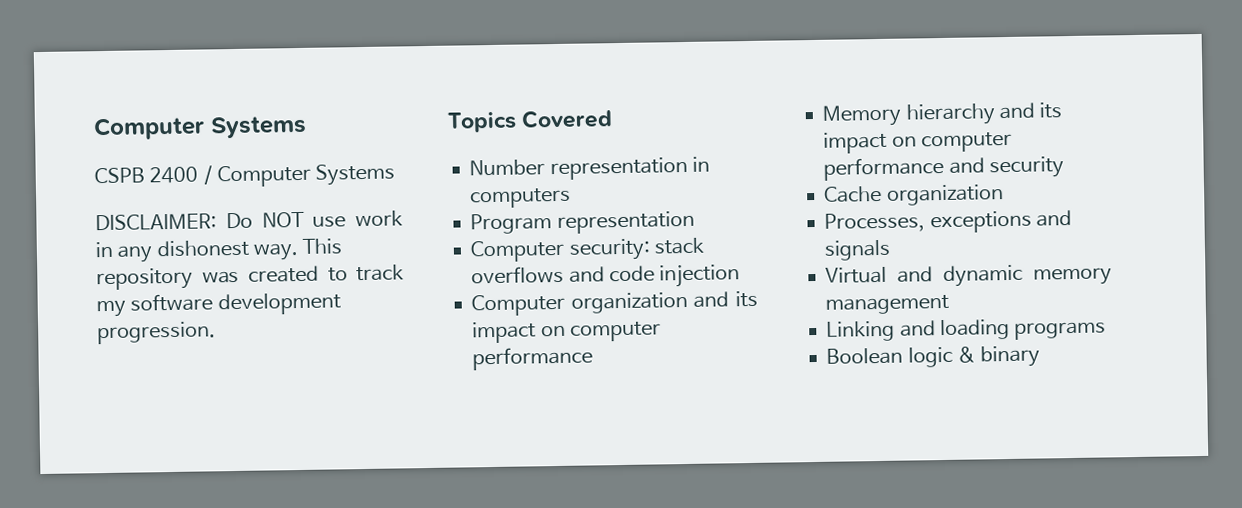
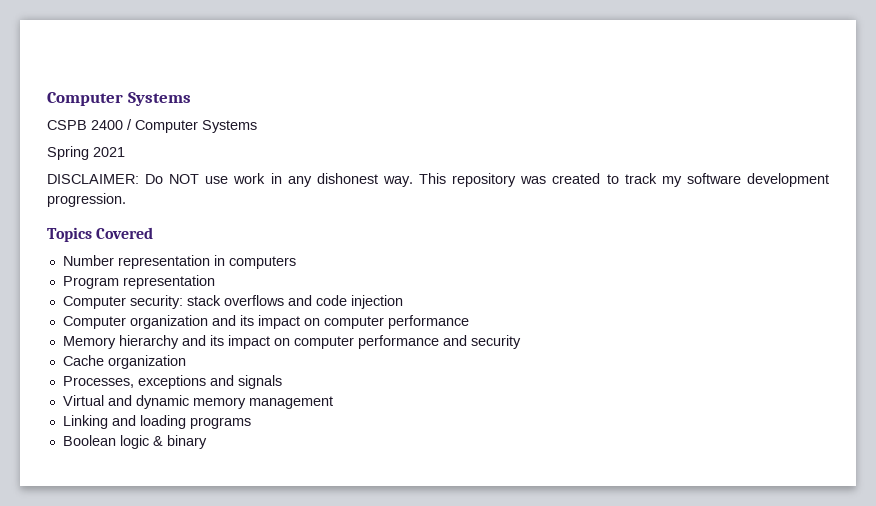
+ Spring 2021

